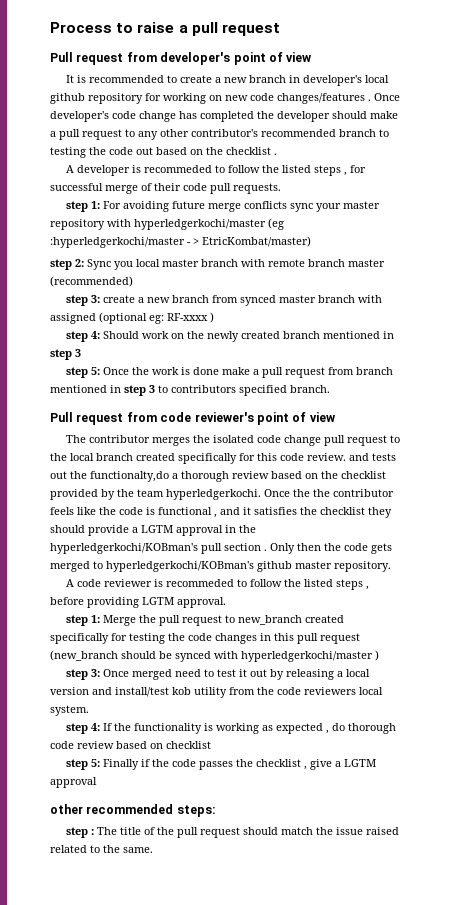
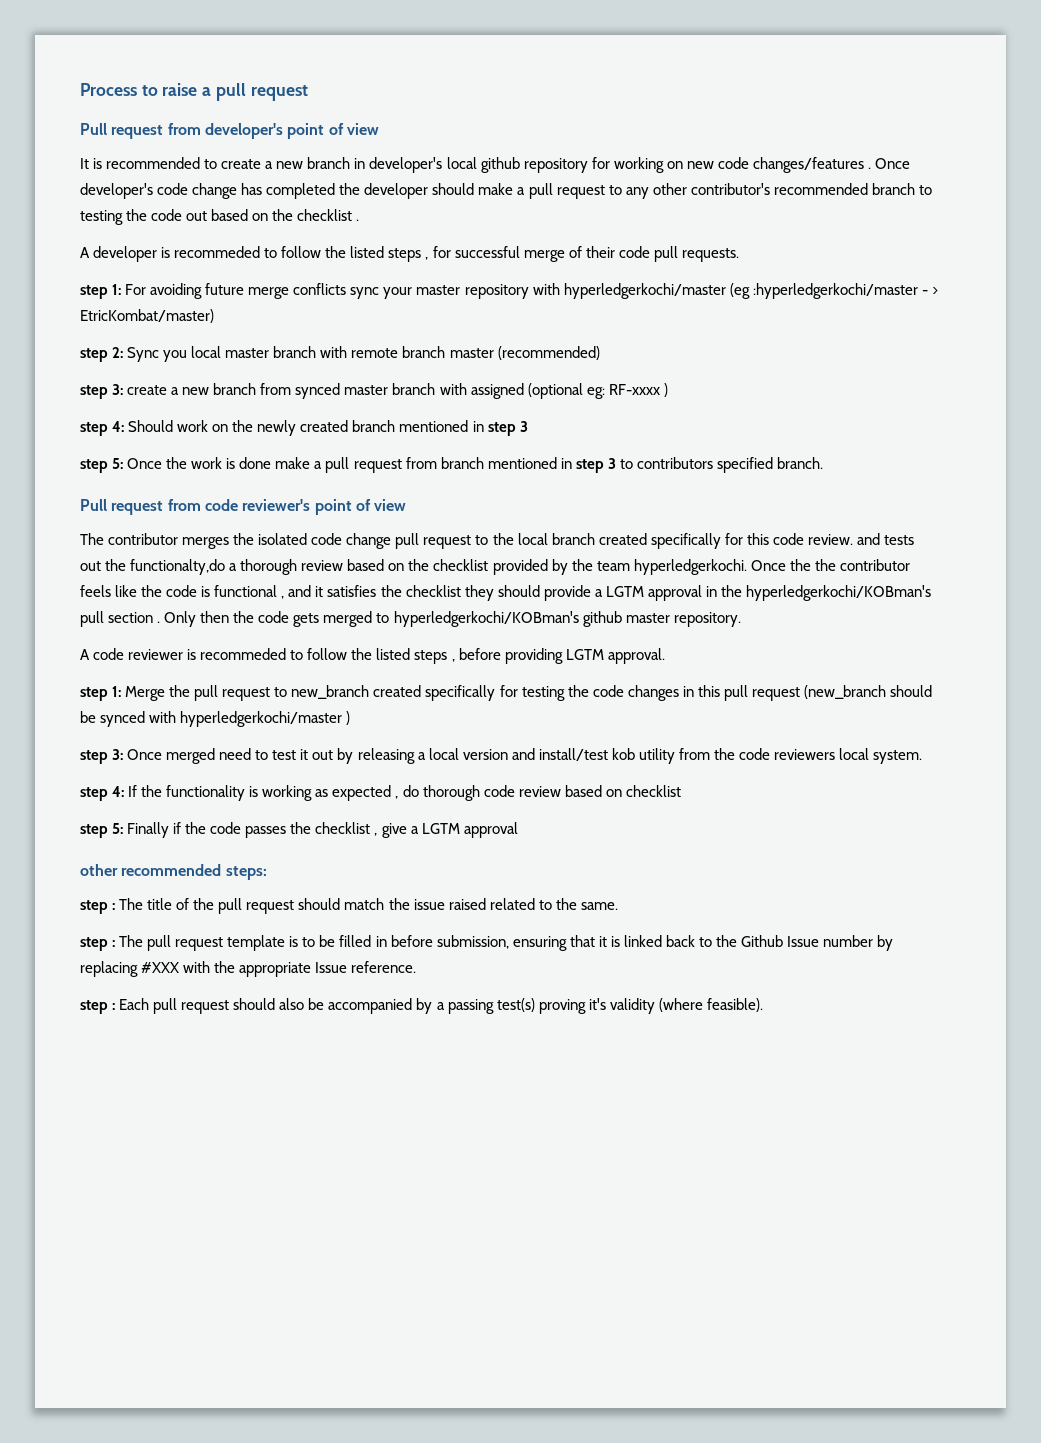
+ step : The pull request template is to be filled in before submission, ensuring that it is linked back to the Github Issue number by replacing #XXX with the appropriate Issue reference.
+ step : Each pull request should also be accompanied by a passing test(s) proving it's validity (where feasible).

